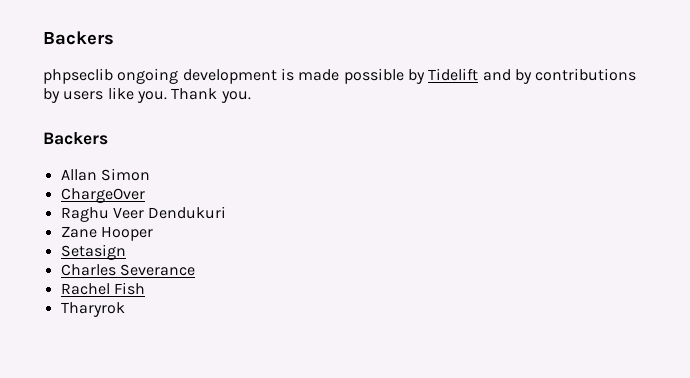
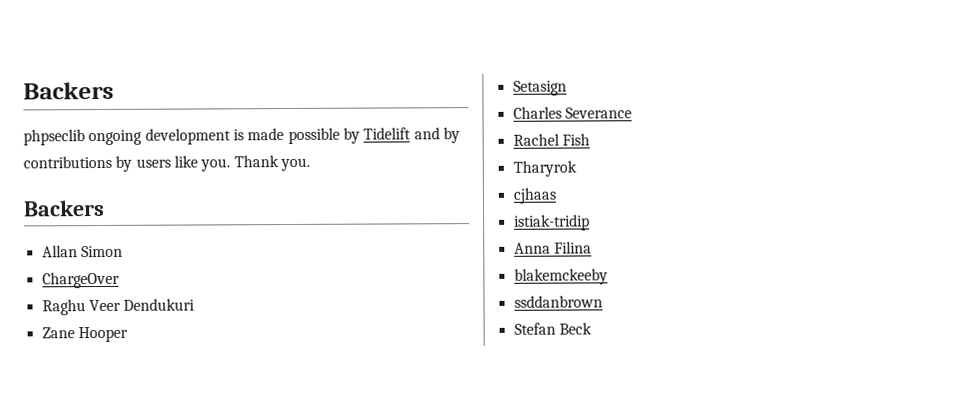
+ cjhaas
+ istiak-tridip
+ Anna Filina
+ blakemckeeby
+ ssddanbrown
+ Stefan Beck

